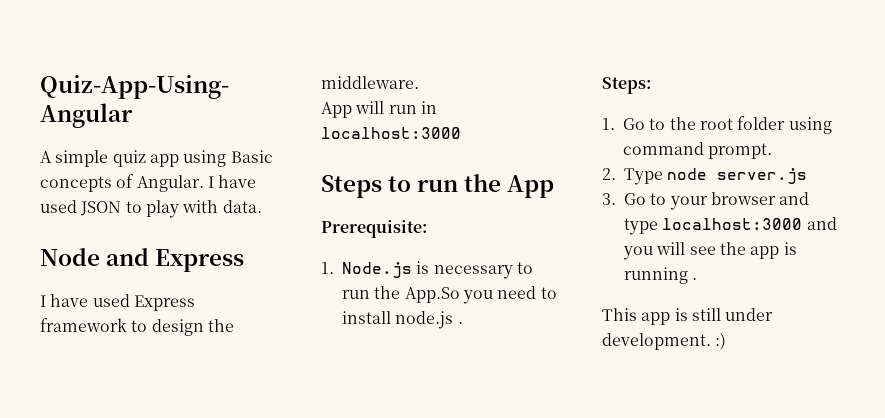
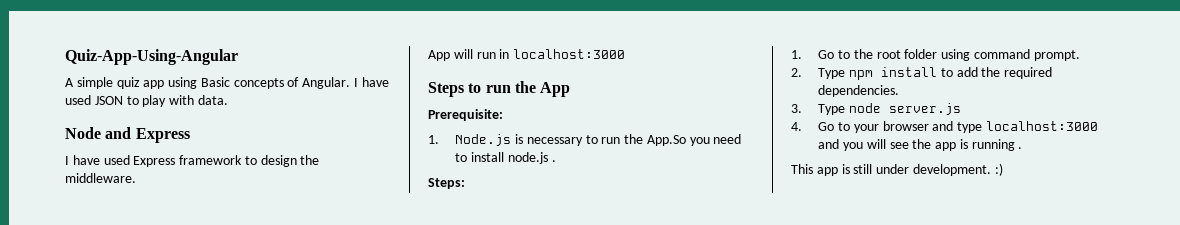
- 2. Type node server.js
+ 2. Type npm install to add the required dependencies.
+ 3. Type node server.js
- 3. Go to your browser and type localhost:3000 and you will see the app is running .
+ 4. Go to your browser and type localhost:3000 and you will see the app is running .

